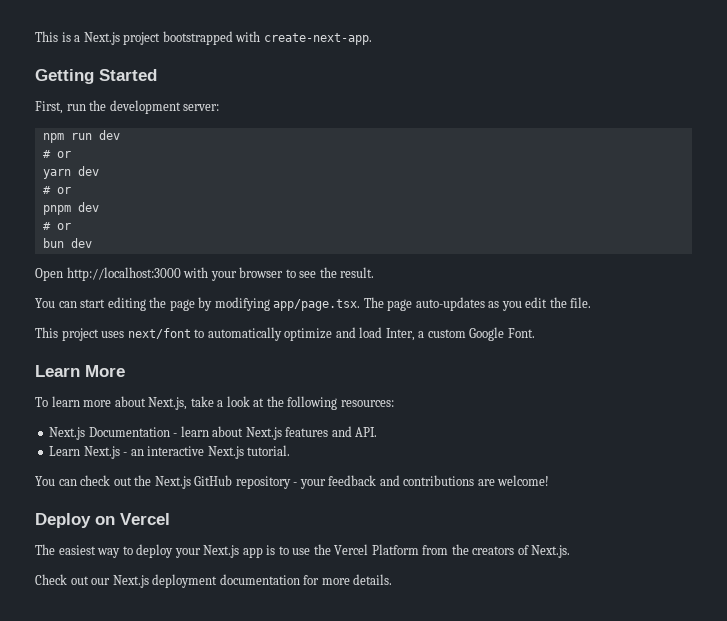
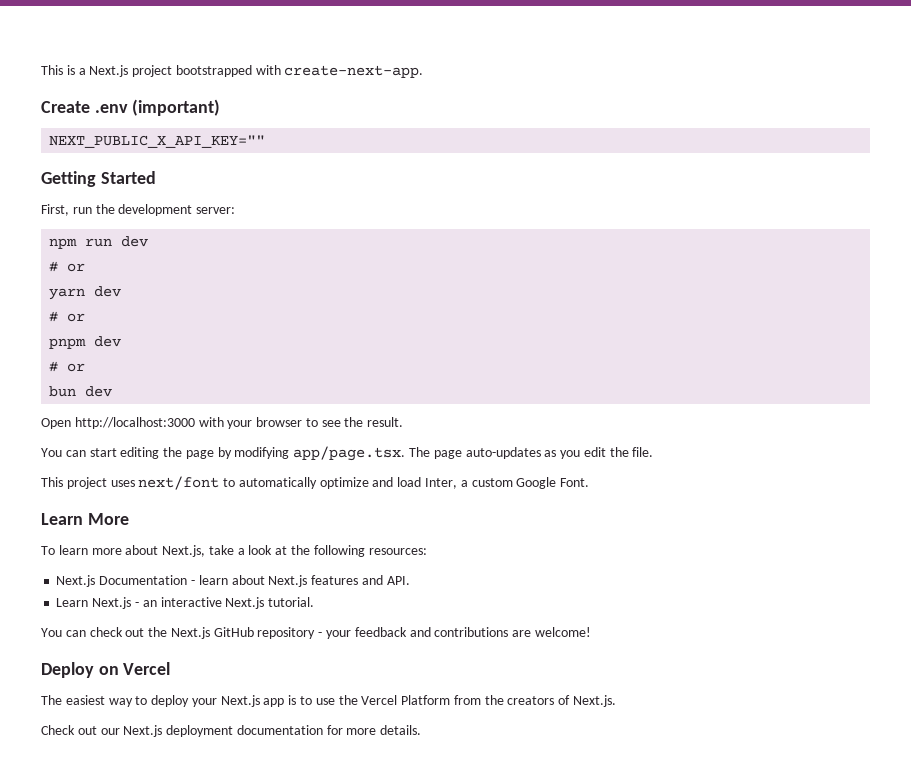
+ Create .env (important)
+ NEXT_PUBLIC_X_API_KEY=""

